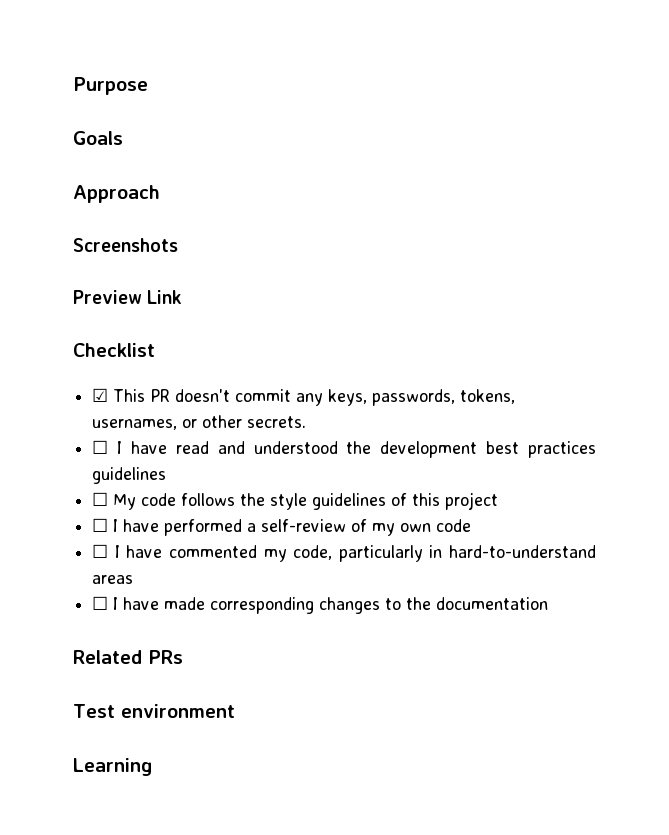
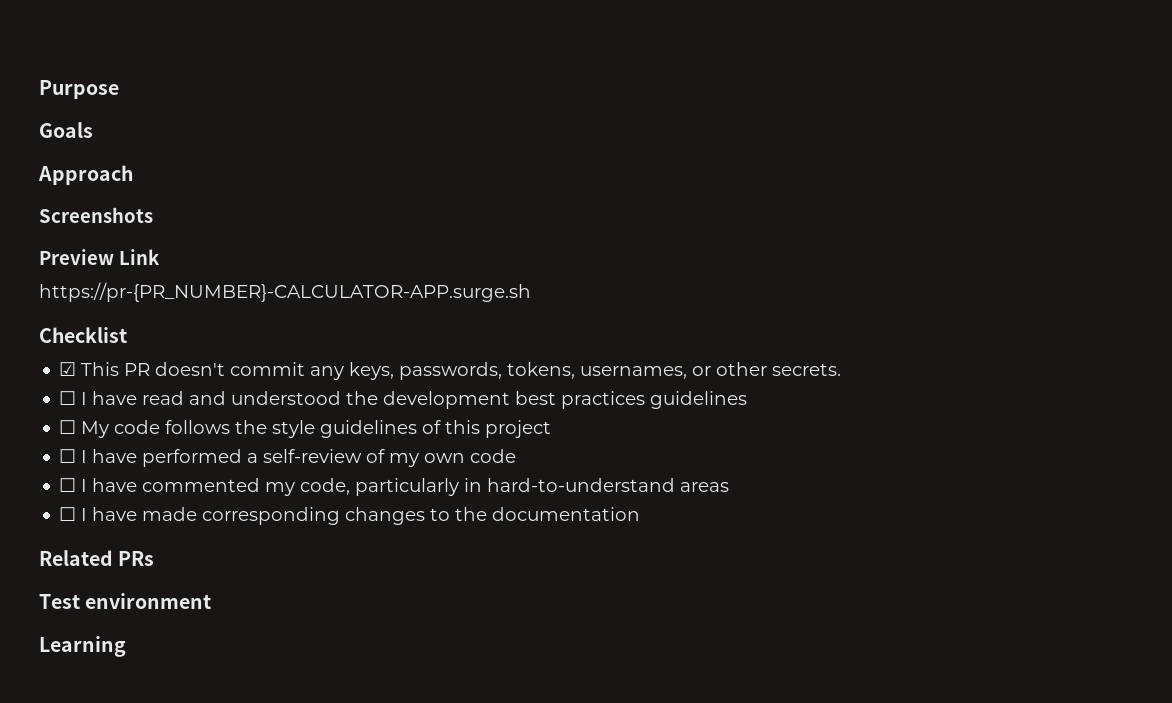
+ https://pr-{PR_NUMBER}-CALCULATOR-APP.surge.sh

